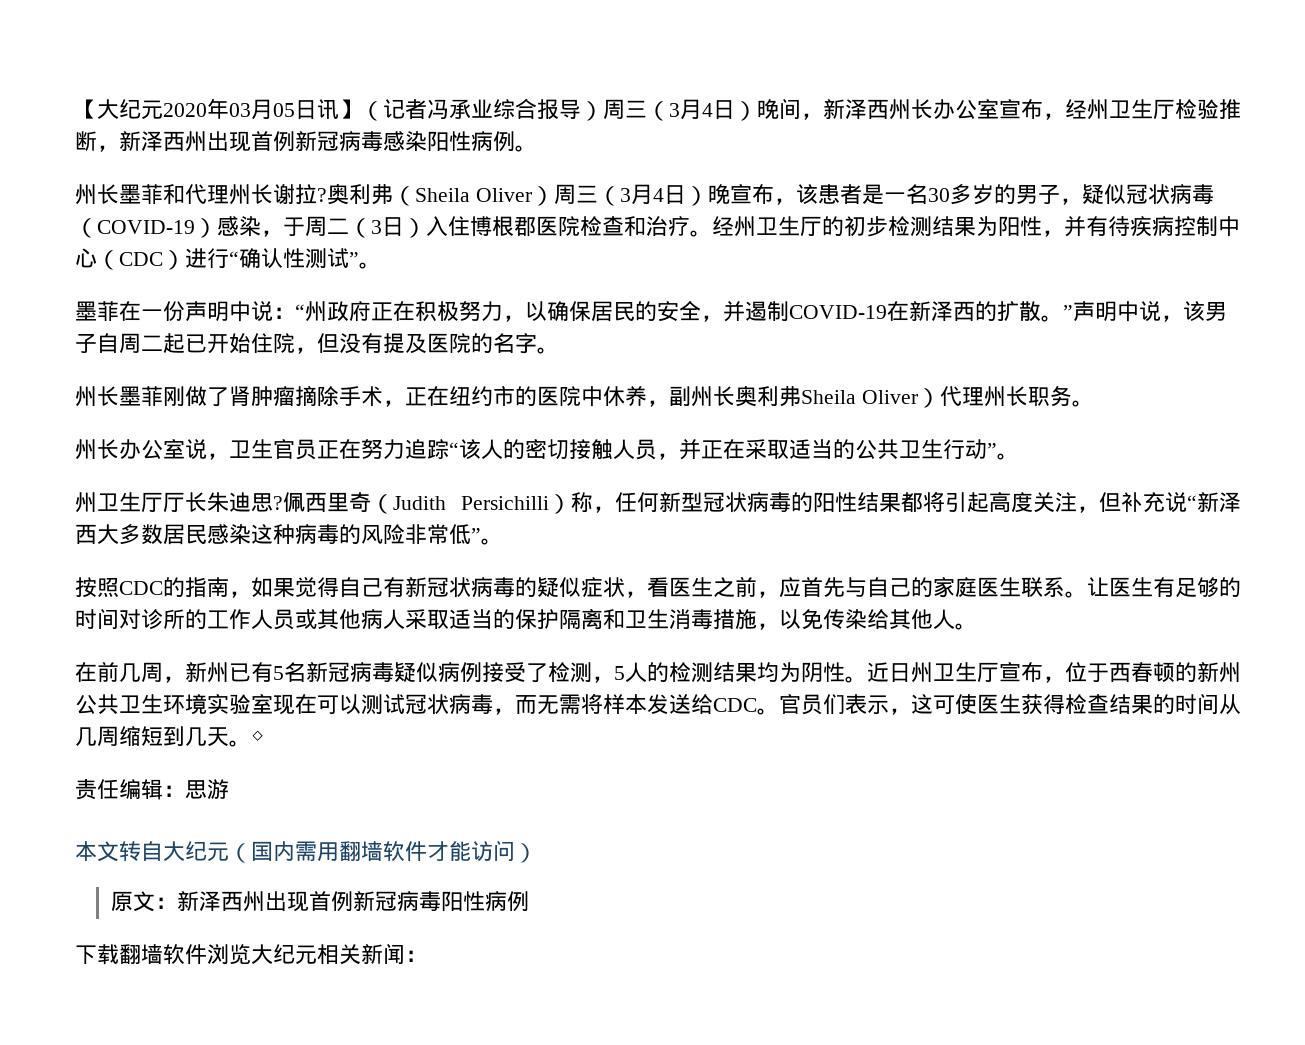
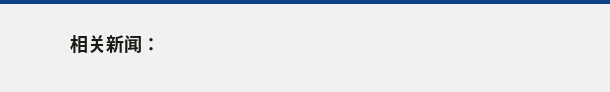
- 【大纪元2020年03月05日讯】（记者冯承业综合报导）周三（3月4日）晚间，新泽西州长办公室宣布，经州卫生厅检验推断，新泽西州出现首例新冠病毒感染阳性病例。
- 州长墨菲和代理州长谢拉?奥利弗（Sheila Oliver）周三（3月4日）晚宣布，该患者是一名30多岁的男子，疑似冠状病毒（COVID-19）感染，于周二（3日）入住博根郡医院检查和治疗。经州卫生厅的初步检测结果为阳性，并有待疾病控制中心（CDC）进行“确认性测试”。
- 墨菲在一份声明中说：“州政府正在积极努力，以确保居民的安全，并遏制COVID-19在新泽西的扩散。”声明中说，该男子自周二起已开始住院，但没有提及医院的名字。
- 州长墨菲刚做了肾肿瘤摘除手术，正在纽约市的医院中休养，副州长奥利弗Sheila Oliver）代理州长职务。
- 州长办公室说，卫生官员正在努力追踪“该人的密切接触人员，并正在采取适当的公共卫生行动”。
- 州卫生厅厅长朱迪思?佩西里奇（Judith Persichilli）称，任何新型冠状病毒的阳性结果都将引起高度关注，但补充说“新泽西大多数居民感染这种病毒的风险非常低”。
- 按照CDC的指南，如果觉得自己有新冠状病毒的疑似症状，看医生之前，应首先与自己的家庭医生联系。让医生有足够的时间对诊所的工作人员或其他病人采取适当的保护隔离和卫生消毒措施，以免传染给其他人。
- 在前几周，新州已有5名新冠病毒疑似病例接受了检测，5人的检测结果均为阴性。近日州卫生厅宣布，位于西春顿的新州公共卫生环境实验室现在可以测试冠状病毒，而无需将样本发送给CDC。官员们表示，这可使医生获得检查结果的时间从几周缩短到几天。◇
- 责任编辑：思游
- 本文转自大纪元（国内需用翻墙软件才能访问）
- 原文：新泽西州出现首例新冠病毒阳性病例
- 下载翻墙软件浏览大纪元相关新闻：
+ 相关新闻：

